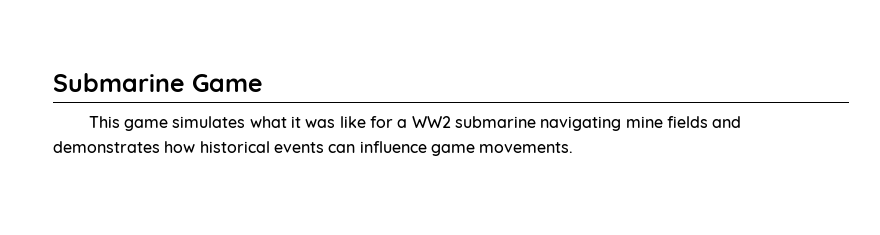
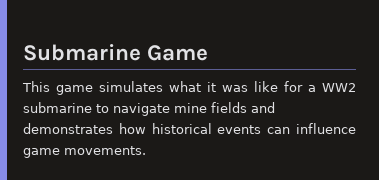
- This game simulates what it was like for a WW2 submarine navigating mine fields and demonstrates how historical events can influence game movements.
+ This game simulates what it was like for a WW2 submarine to navigate mine fields and demonstrates how historical events can influence game movements.

